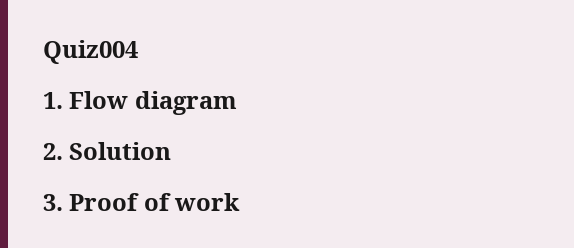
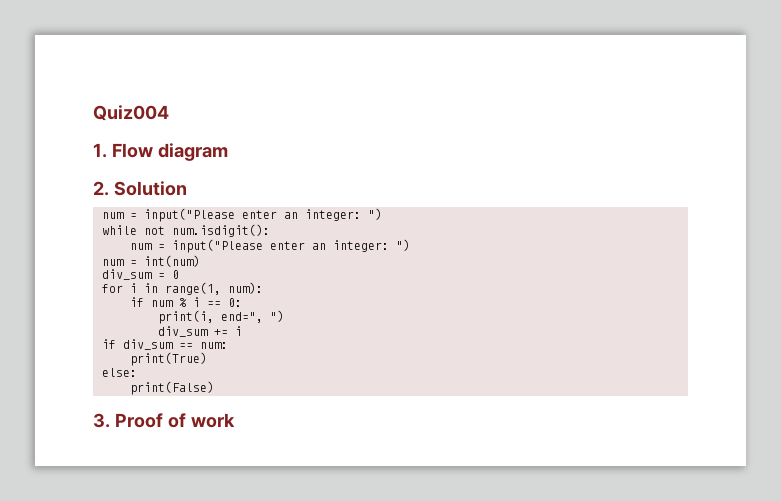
  2. Solution
+ num = input("Please enter an integer: ")
+ while not num.isdigit():
+ num = input("Please enter an integer: ")
+ num = int(num)
+ div_sum = 0
+ for i in range(1, num):
+ if num % i == 0:
+ print(i, end=", ")
+ div_sum += i
+ if div_sum == num:
+ print(True)
+ else:
+ print(False)

